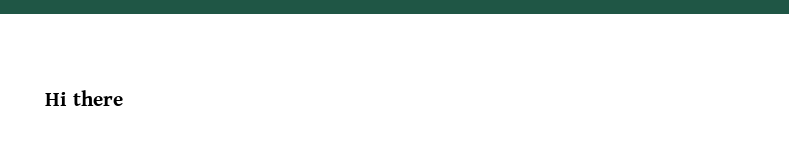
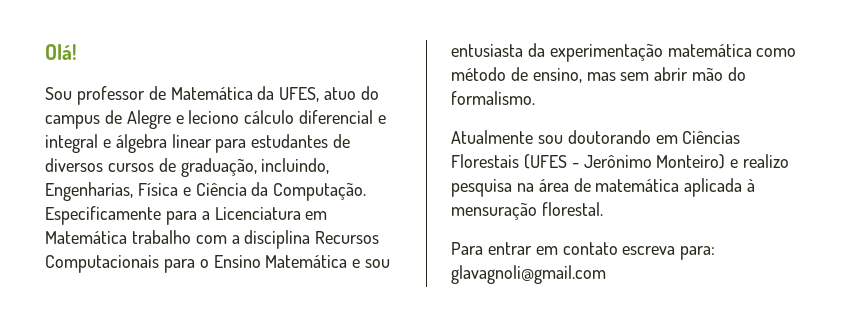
- Hi there
+ Olá!
+ Sou professor de Matemática da UFES, atuo do campus de Alegre e leciono cálculo diferencial e integral e álgebra linear para estudantes de diversos cursos de graduação, incluindo, Engenharias, Física e Ciência da Computação. Especificamente para a Licenciatura em Matemática trabalho com a disciplina Recursos Computacionais para o Ensino Matemática e sou entusiasta da experimentação matemática como método de ensino, mas sem abrir mão do formalismo.
+ Atualmente sou doutorando em Ciências Florestais (UFES - Jerônimo Monteiro) e realizo pesquisa na área de matemática aplicada à mensuração florestal.
+ Para entrar em contato escreva para: glavagnoli@gmail.com

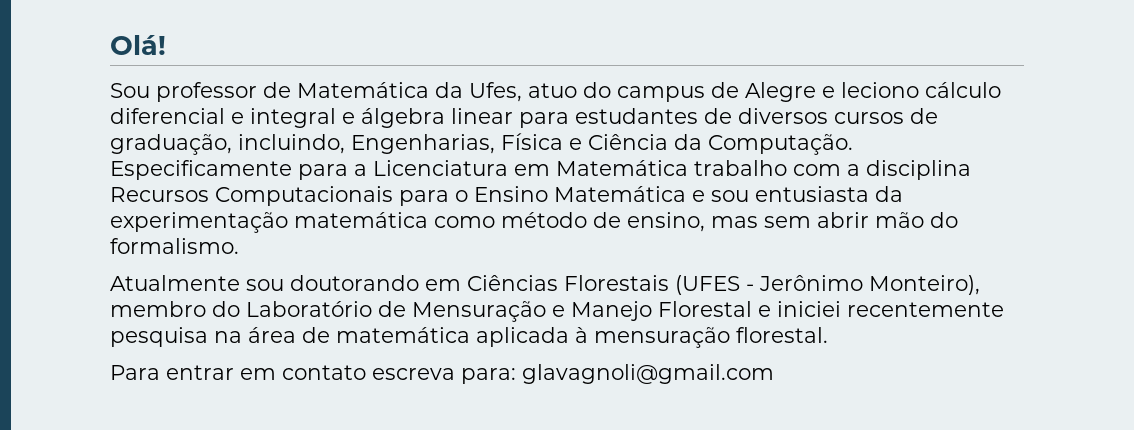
- Sou professor de Matemática da UFES, atuo do campus de Alegre e leciono cálculo diferencial e integral e álgebra linear para estudantes de diversos cursos de graduação, incluindo, Engenharias, Física e Ciência da Computação.
+ Sou professor de Matemática da Ufes, atuo do campus de Alegre e leciono cálculo diferencial e integral e álgebra linear para estudantes de diversos cursos de graduação, incluindo, Engenharias, Física e Ciência da Computação.
- Atualmente sou doutorando em Ciências Florestais (UFES - Jerônimo Monteiro) e realizo pesquisa na área de matemática aplicada à mensuração florestal.
+ Atualmente sou doutorando em Ciências Florestais (UFES - Jerônimo Monteiro), membro do Laboratório de Mensuração e Manejo Florestal e iniciei recentemente pesquisa na área de matemática aplicada à mensuração florestal.

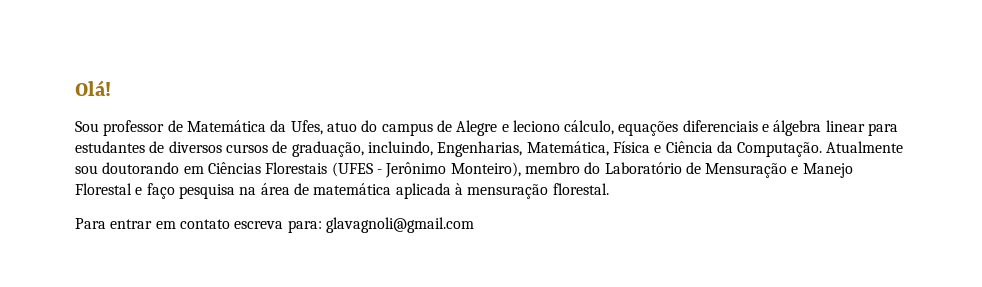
- Sou professor de Matemática da Ufes, atuo do campus de Alegre e leciono cálculo diferencial e integral e álgebra linear para estudantes de diversos cursos de graduação, incluindo, Engenharias, Física e Ciência da Computação. Especificamente para a Licenciatura em Matemática trabalho com a disciplina Recursos Computacionais para o Ensino Matemática e sou entusiasta da experimentação matemática como método de ensino, mas sem abrir mão do formalismo.
- Atualmente sou doutorando em Ciências Florestais (UFES - Jerônimo Monteiro), membro do Laboratório de Mensuração e Manejo Florestal e iniciei recentemente pesquisa na área de matemática aplicada à mensuração florestal.
+ Sou professor de Matemática da Ufes, atuo do campus de Alegre e leciono cálculo, equações diferenciais e álgebra linear para estudantes de diversos cursos de graduação, incluindo, Engenharias, Matemática, Física e Ciência da Computação. Atualmente sou doutorando em Ciências Florestais (UFES - Jerônimo Monteiro), membro do Laboratório de Mensuração e Manejo Florestal e faço pesquisa na área de matemática aplicada à mensuração florestal.

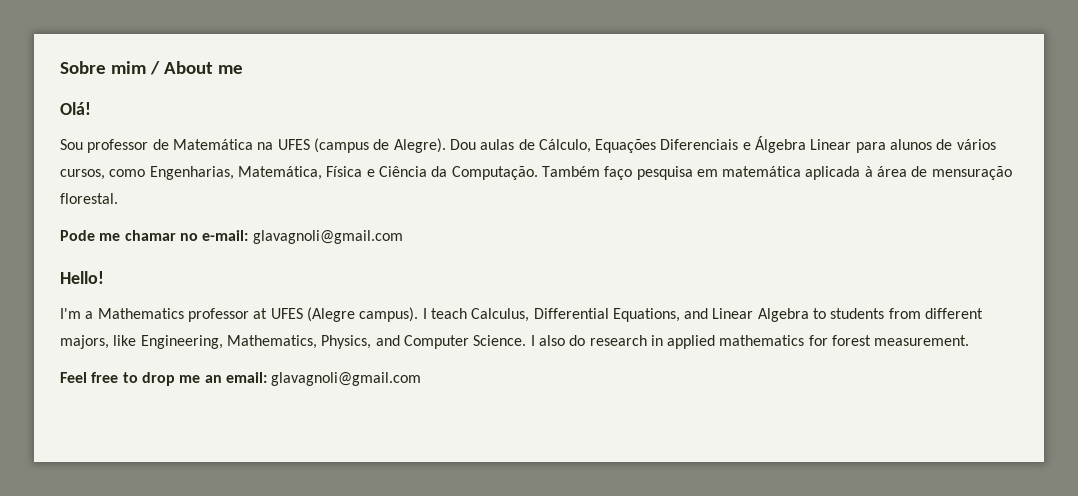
+ Sobre mim / About me
- Sou professor de Matemática da Ufes, atuo do campus de Alegre e leciono cálculo, equações diferenciais e álgebra linear para estudantes de diversos cursos de graduação, incluindo, Engenharias, Matemática, Física e Ciência da Computação.
+ Sou professor de Matemática na UFES (campus de Alegre). Dou aulas de Cálculo, Equações Diferenciais e Álgebra Linear para alunos de vários cursos, como Engenharias, Matemática, Física e Ciência da Computação.
- Atualmente sou doutorando em Ciências Florestais (UFES - Jerônimo Monteiro), membro do Laboratório de Mensuração e Manejo Florestal e faço pesquisa na área de matemática aplicada à mensuração florestal.
+ Também faço pesquisa em matemática aplicada à área de mensuração florestal.
- Para entrar em contato escreva para: glavagnoli@gmail.com
+ Pode me chamar no e-mail: glavagnoli@gmail.com
+ Hello!
+ I'm a Mathematics professor at UFES (Alegre campus). I teach Calculus, Differential Equations, and Linear Algebra to students from different majors, like Engineering, Mathematics, Physics, and Computer Science. I also do research in applied mathematics for forest measurement.
+ Feel free to drop me an email: glavagnoli@gmail.com

